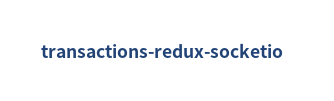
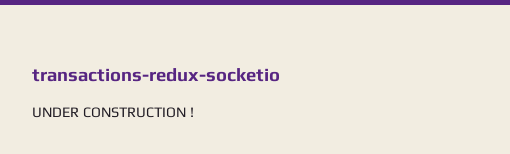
+ UNDER CONSTRUCTION !

